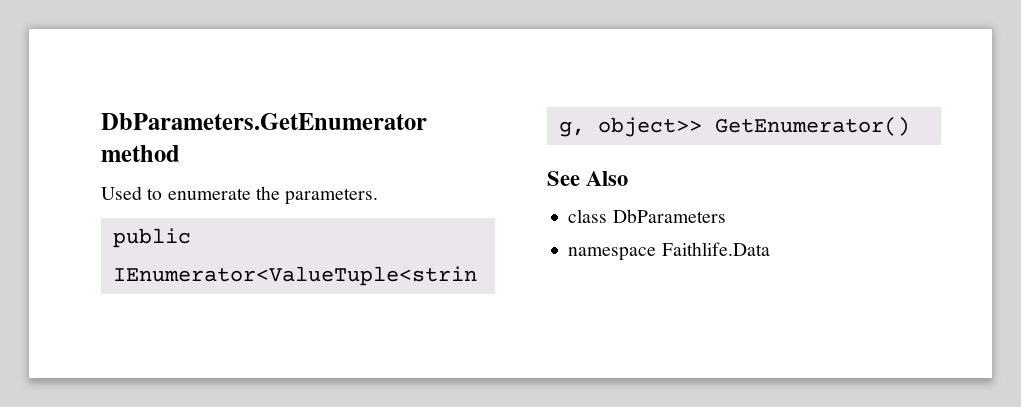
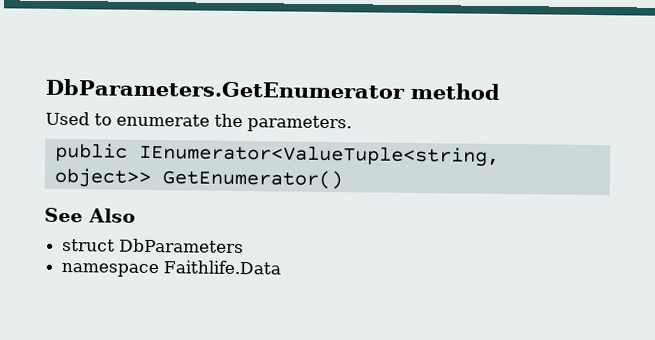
- class DbParameters
+ struct DbParameters

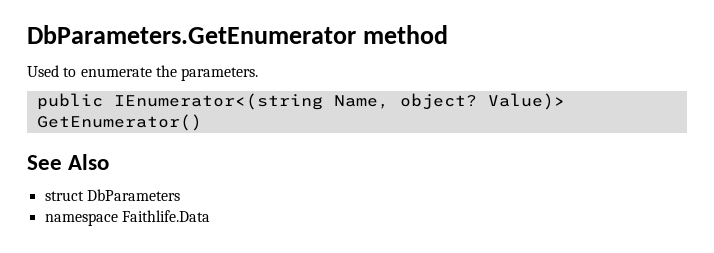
- public IEnumerator<ValueTuple<string, object>> GetEnumerator()
+ public IEnumerator<(string Name, object? Value)> GetEnumerator()

